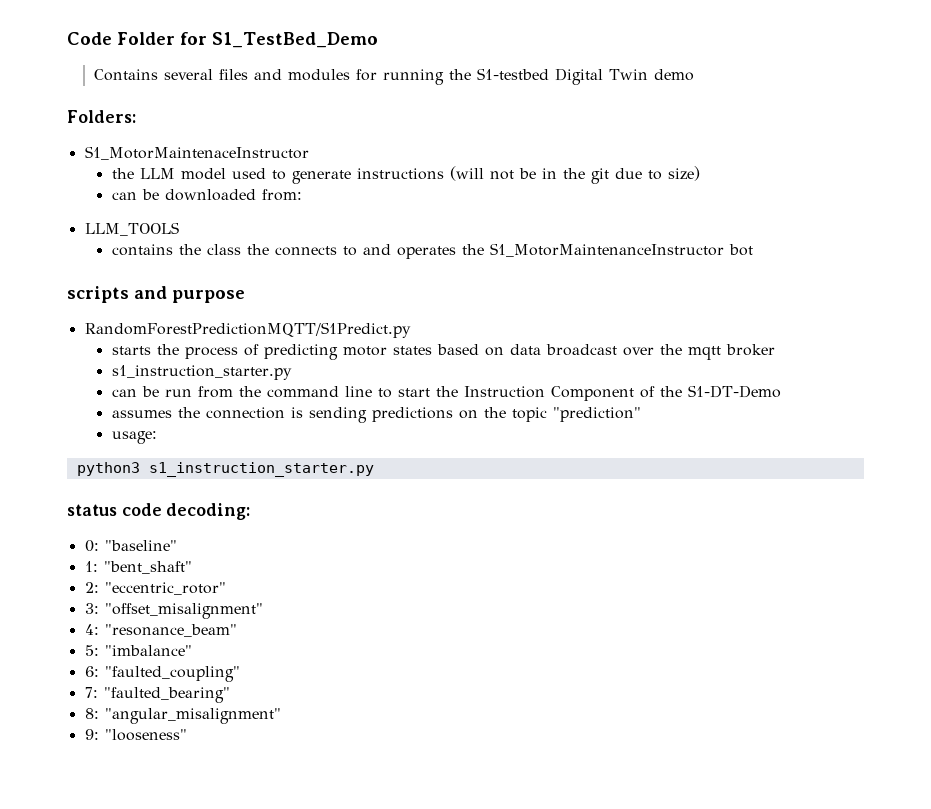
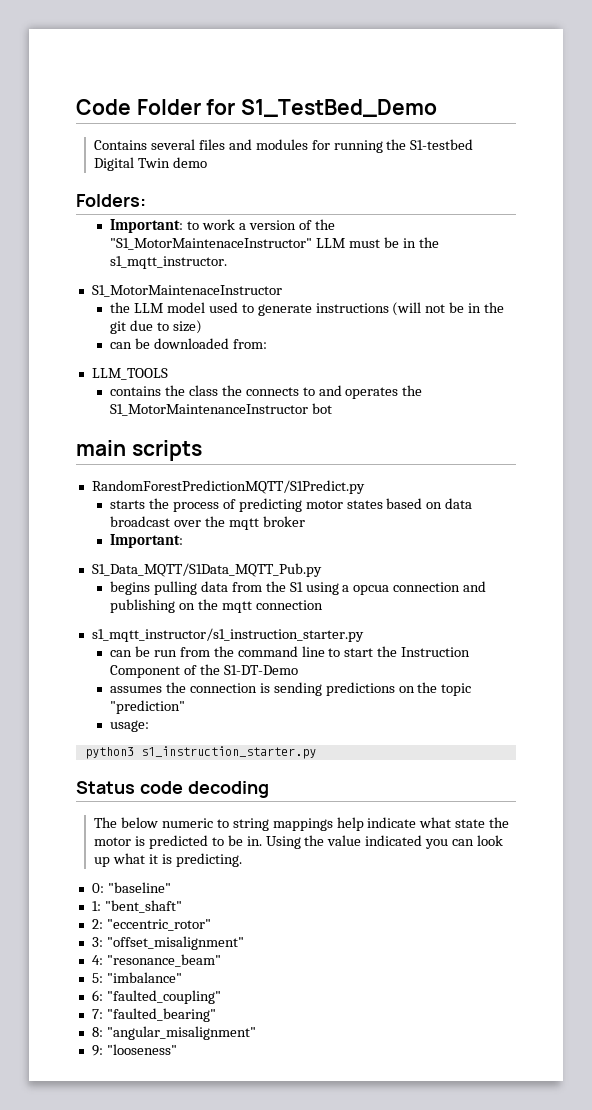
+ Important: to work a version of the "S1_MotorMaintenaceInstructor" LLM must be in the s1_mqtt_instructor.
- scripts and purpose
+ main scripts
  starts the process of predicting motor states based on data broadcast over the mqtt broker
- s1_instruction_starter.py
+ Important:
+ S1_Data_MQTT/S1Data_MQTT_Pub.py
+ begins pulling data from the S1 using a opcua connection and publishing on the mqtt connection
+ s1_mqtt_instructor/s1_instruction_starter.py
- status code decoding:
+ Status code decoding
+ The below numeric to string mappings help indicate what state the motor is predicted to be in. Using the value indicated you can look up what it is predicting.

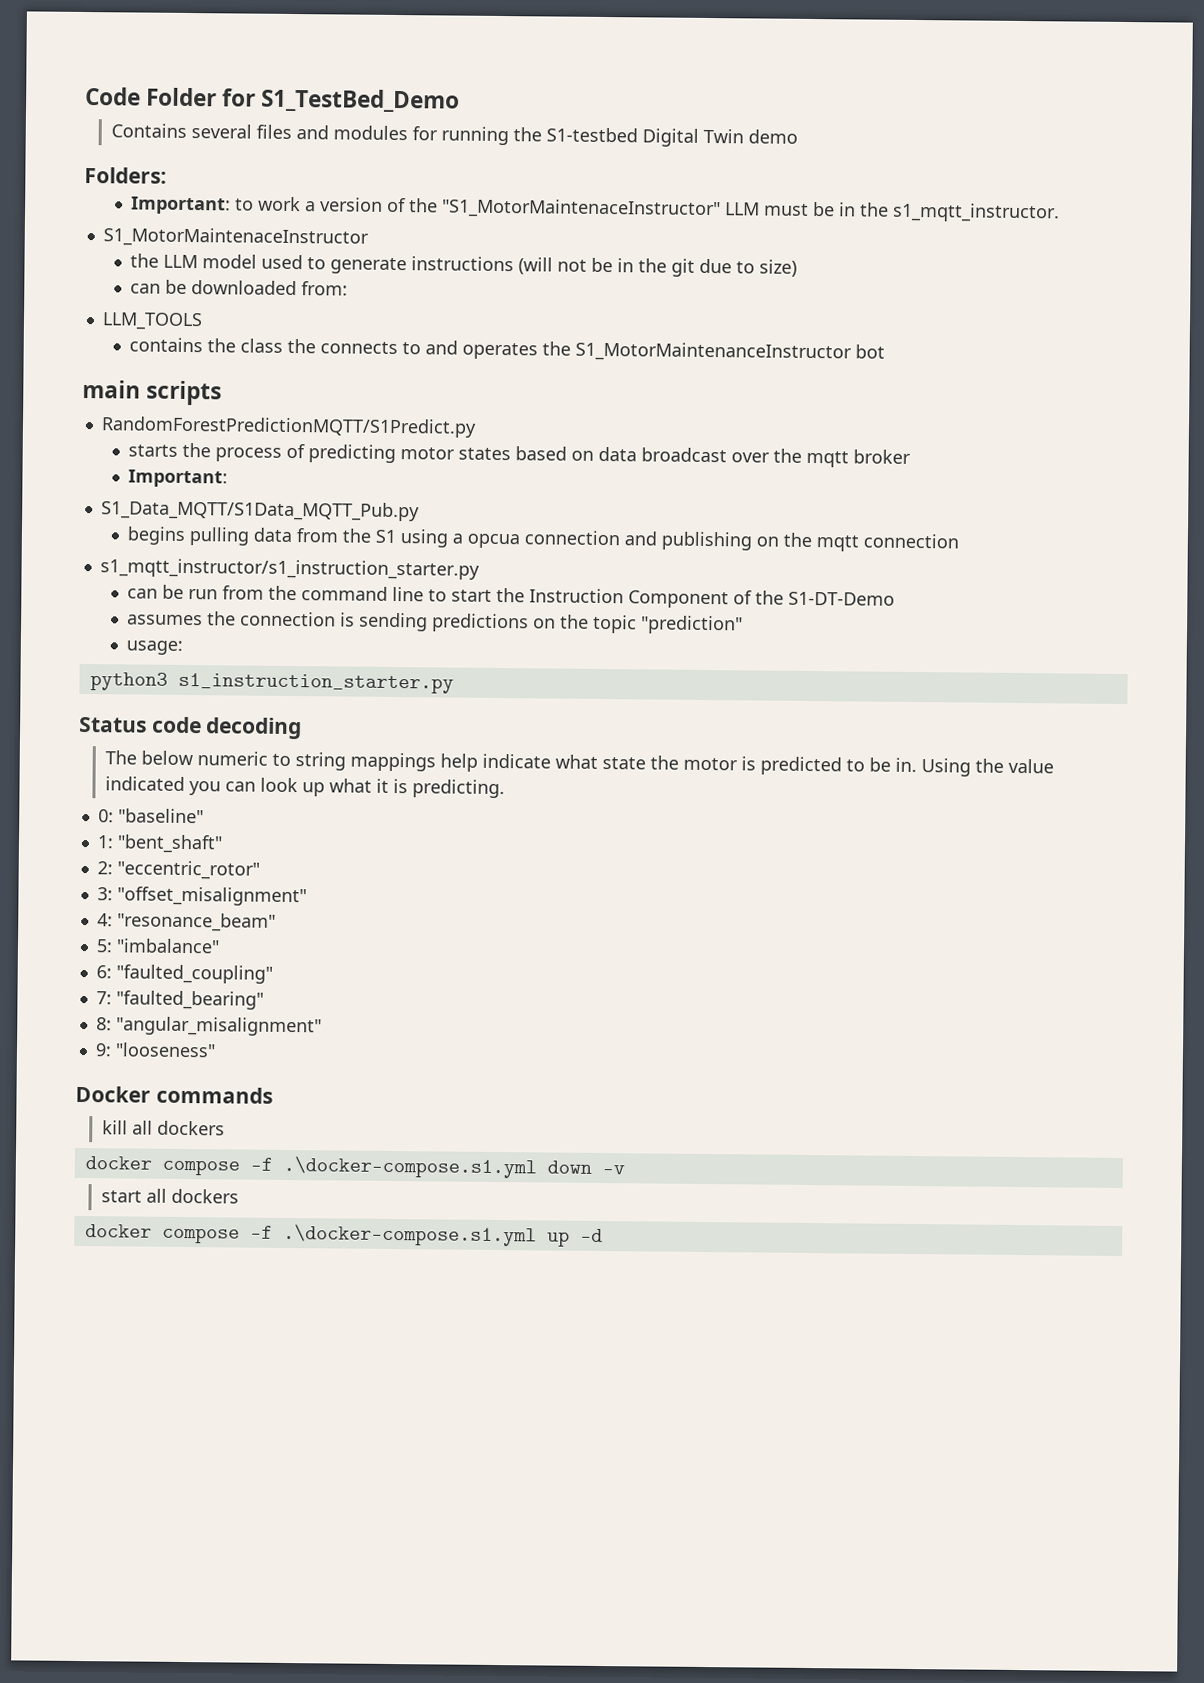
+ Docker commands
+ kill all dockers
+ docker compose -f .\docker-compose.s1.yml down -v
+ start all dockers
+ docker compose -f .\docker-compose.s1.yml up -d

